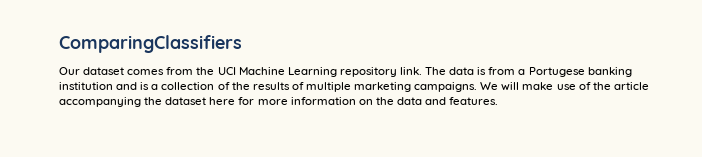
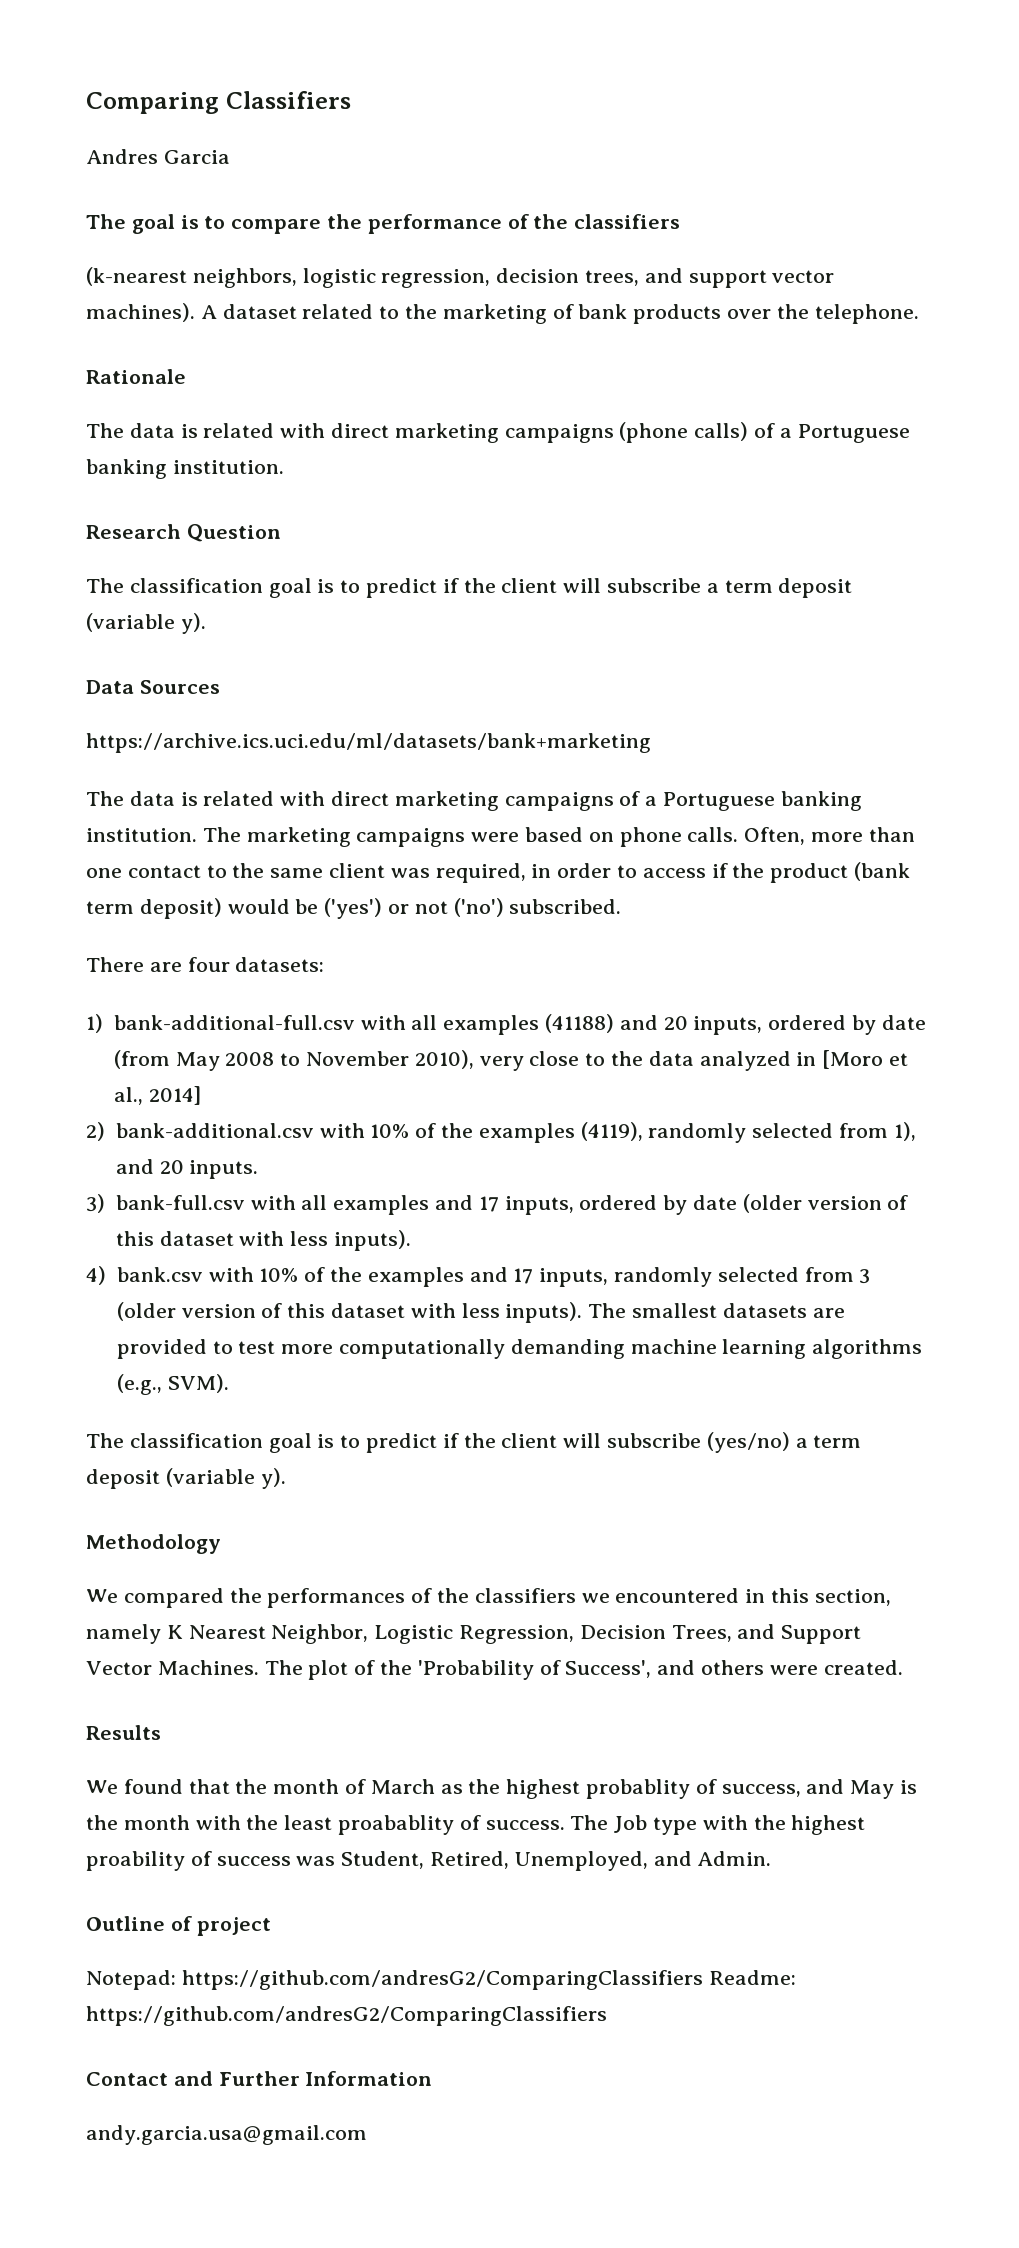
- ComparingClassifiers
- Our dataset comes from the UCI Machine Learning repository link. The data is from a Portugese banking institution and is a collection of the results of multiple marketing campaigns. We will make use of the article accompanying the dataset here for more information on the data and features.
+ Comparing Classifiers
+ Andres Garcia
+ The goal is to compare the performance of the classifiers
+ (k-nearest neighbors, logistic regression, decision trees, and support vector machines). A dataset related to the marketing of bank products over the telephone.
+ Rationale
+ The data is related with direct marketing campaigns (phone calls) of a Portuguese banking institution.
+ Research Question
+ The classification goal is to predict if the client will subscribe a term deposit (variable y).
+ Data Sources
+ https://archive.ics.uci.edu/ml/datasets/bank+marketing
+ The data is related with direct marketing campaigns of a Portuguese banking institution. The marketing campaigns were based on phone calls. Often, more than one contact to the same client was required, in order to access if the product (bank term deposit) would be ('yes') or not ('no') subscribed.
+ There are four datasets:
+ 1) bank-additional-full.csv with all examples (41188) and 20 inputs, ordered by date (from May 2008 to November 2010), very close to the data analyzed in [Moro et al., 2014]
+ 2) bank-additional.csv with 10% of the examples (4119), randomly selected from 1), and 20 inputs.
+ 3) bank-full.csv with all examples and 17 inputs, ordered by date (older version of this dataset with less inputs).
+ 4) bank.csv with 10% of the examples and 17 inputs, randomly selected from 3 (older version of this dataset with less inputs). The smallest datasets are provided to test more computationally demanding machine learning algorithms (e.g., SVM).
+ The classification goal is to predict if the client will subscribe (yes/no) a term deposit (variable y).
+ Methodology
+ We compared the performances of the classifiers we encountered in this section, namely K Nearest Neighbor, Logistic Regression, Decision Trees, and Support Vector Machines. The plot of the 'Probability of Success', and others were created.
+ Results
+ We found that the month of March as the highest probablity of success, and May is the month with the least proabablity of success. The Job type with the highest proability of success was Student, Retired, Unemployed, and Admin.
+ Outline of project
+ Notepad: https://github.com/andresG2/ComparingClassifiers Readme: https://github.com/andresG2/ComparingClassifiers
+ Contact and Further Information
+ andy.garcia.usa@gmail.com

